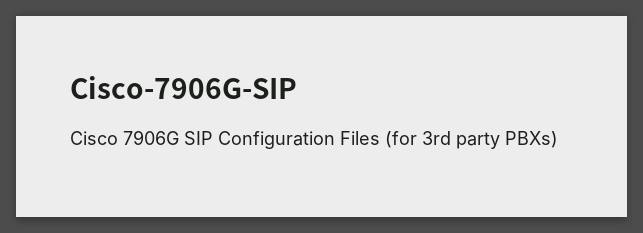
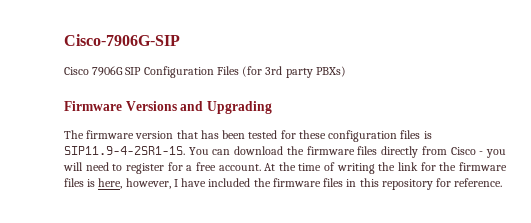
+ Firmware Versions and Upgrading
+ The firmware version that has been tested for these configuration files is SIP11.9-4-2SR1-1S. You can download the firmware files directly from Cisco - you will need to register for a free account. At the time of writing the link for the firmware files is here, however, I have included the firmware files in this repository for reference.

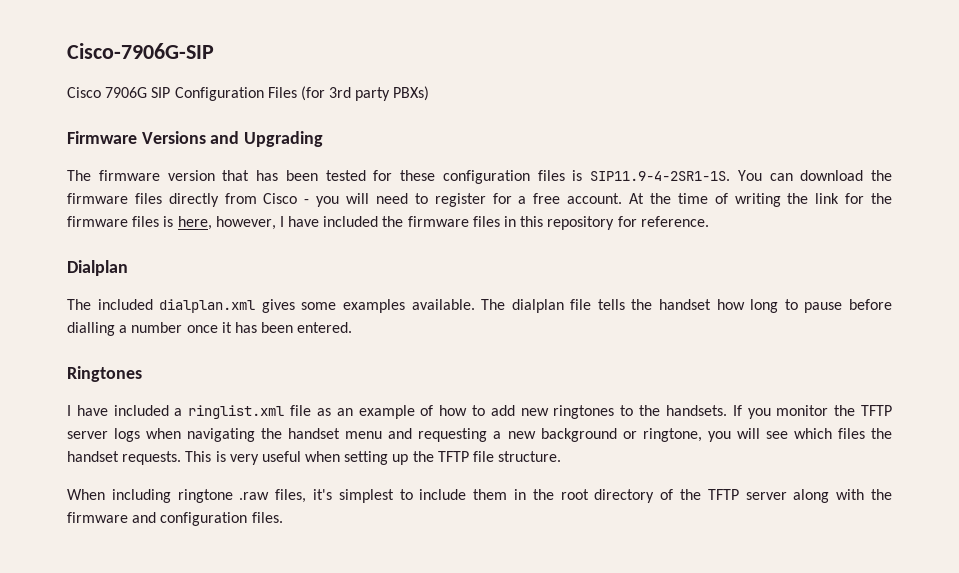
+ Dialplan
+ The included dialplan.xml gives some examples available. The dialplan file tells the handset how long to pause before dialling a number once it has been entered.
+ Ringtones
+ I have included a ringlist.xml file as an example of how to add new ringtones to the handsets. If you monitor the TFTP server logs when navigating the handset menu and requesting a new background or ringtone, you will see which files the handset requests. This is very useful when setting up the TFTP file structure.
+ When including ringtone .raw files, it's simplest to include them in the root directory of the TFTP server along with the firmware and configuration files.

